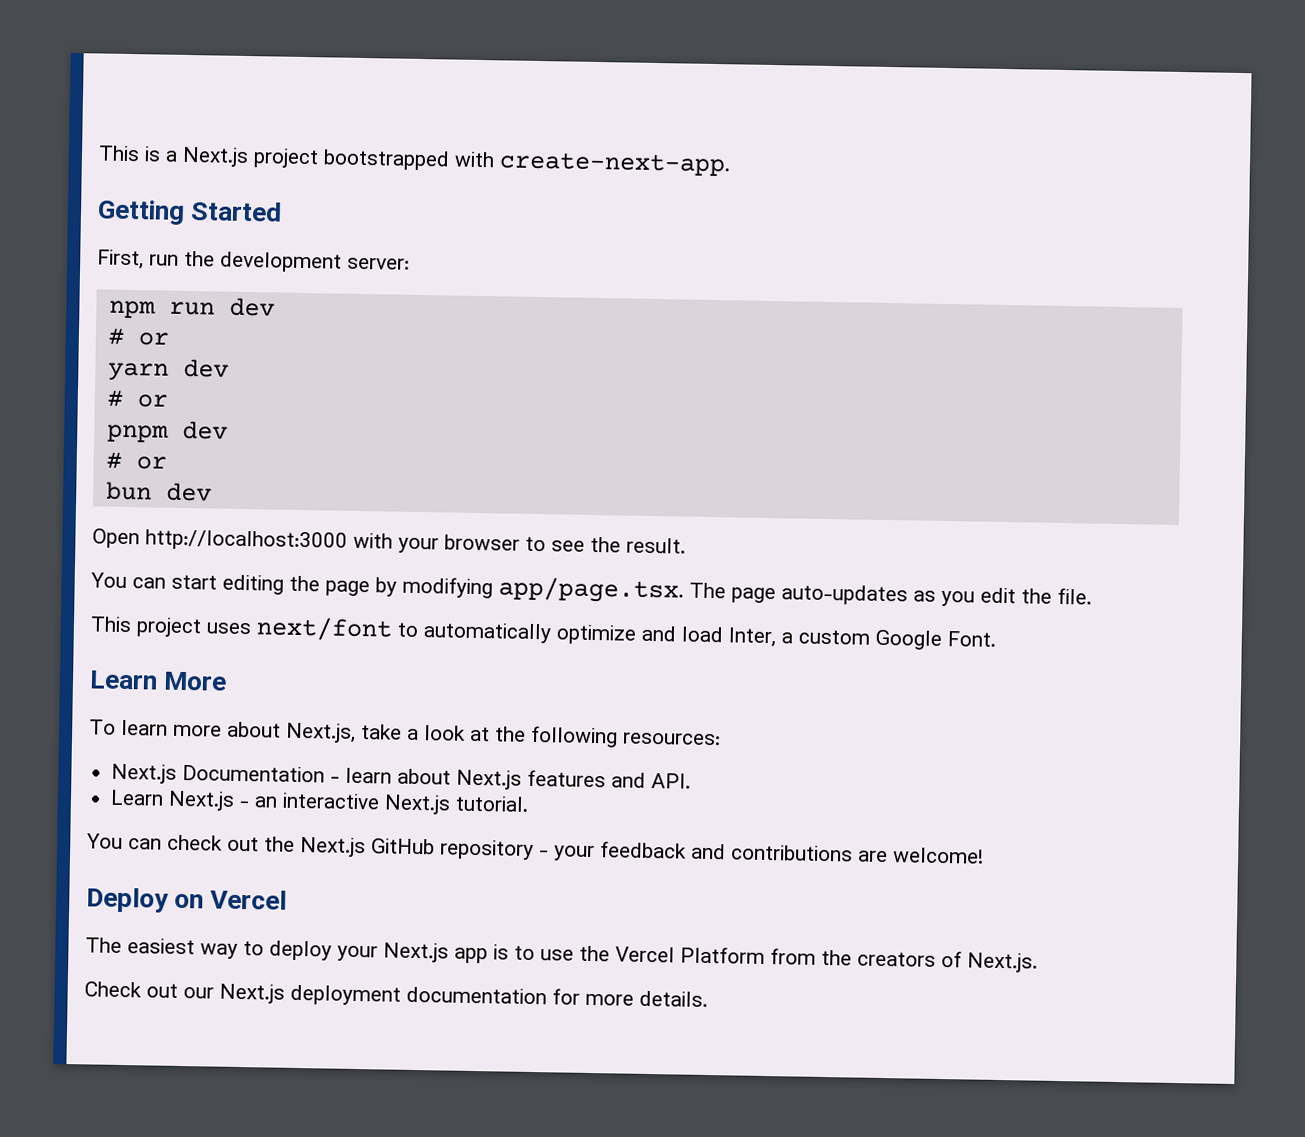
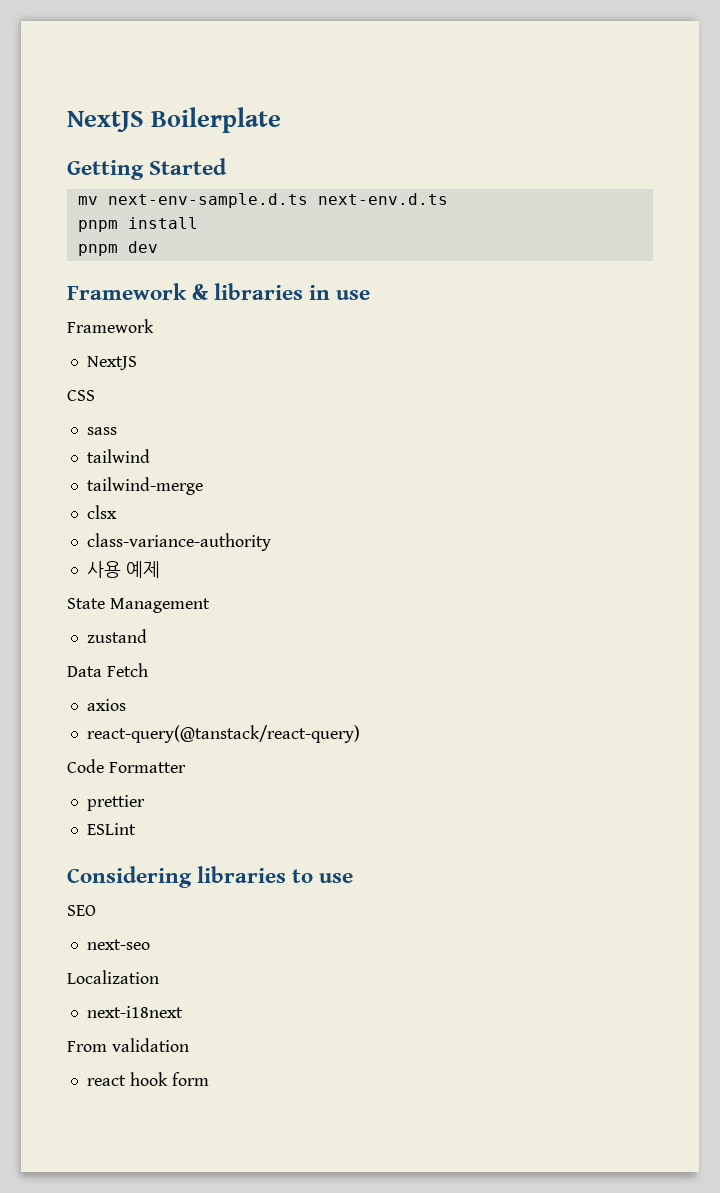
- This is a Next.js project bootstrapped with create-next-app.
+ NextJS Boilerplate
  Getting Started
- First, run the development server:
- npm run dev
- # or
- yarn dev
- # or
+ mv next-env-sample.d.ts next-env.d.ts
+ pnpm install
  pnpm dev
- # or
- bun dev
- Open http://localhost:3000 with your browser to see the result.
- You can start editing the page by modifying app/page.tsx. The page auto-updates as you edit the file.
- This project uses next/font to automatically optimize and load Inter, a custom Google Font.
- Learn More
- To learn more about Next.js, take a look at the following resources:
- Next.js Documentation - learn about Next.js features and API.
- Learn Next.js - an interactive Next.js tutorial.
- You can check out the Next.js GitHub repository - your feedback and contributions are welcome!
- Deploy on Vercel
- The easiest way to deploy your Next.js app is to use the Vercel Platform from the creators of Next.js.
- Check out our Next.js deployment documentation for more details.
+ Framework & libraries in use
+ Framework
+ NextJS
+ CSS
+ sass
+ tailwind
+ tailwind-merge
+ clsx
+ class-variance-authority
+ 사용 예제
+ State Management
+ zustand
+ Data Fetch
+ axios
+ react-query(@tanstack/react-query)
+ Code Formatter
+ prettier
+ ESLint
+ Considering libraries to use
+ SEO
+ next-seo
+ Localization
+ next-i18next
+ From validation
+ react hook form

